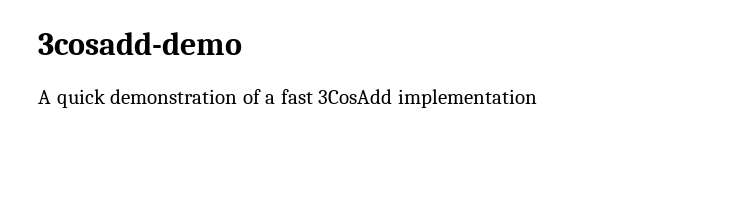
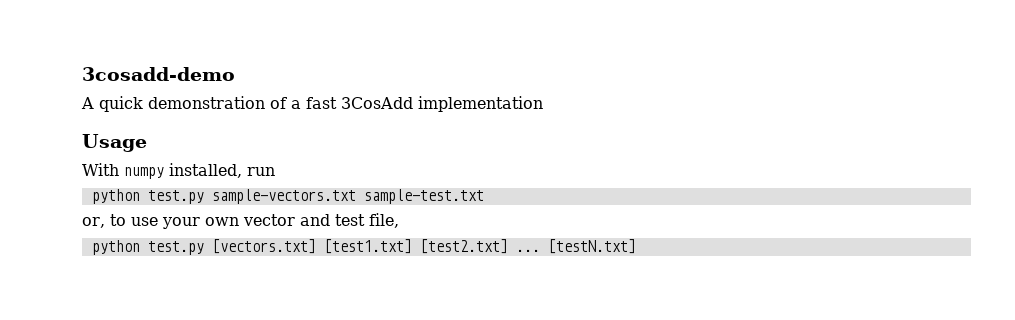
+ Usage
+ With numpy installed, run
+ python test.py sample-vectors.txt sample-test.txt
+ or, to use your own vector and test file,
+ python test.py [vectors.txt] [test1.txt] [test2.txt] ... [testN.txt]

